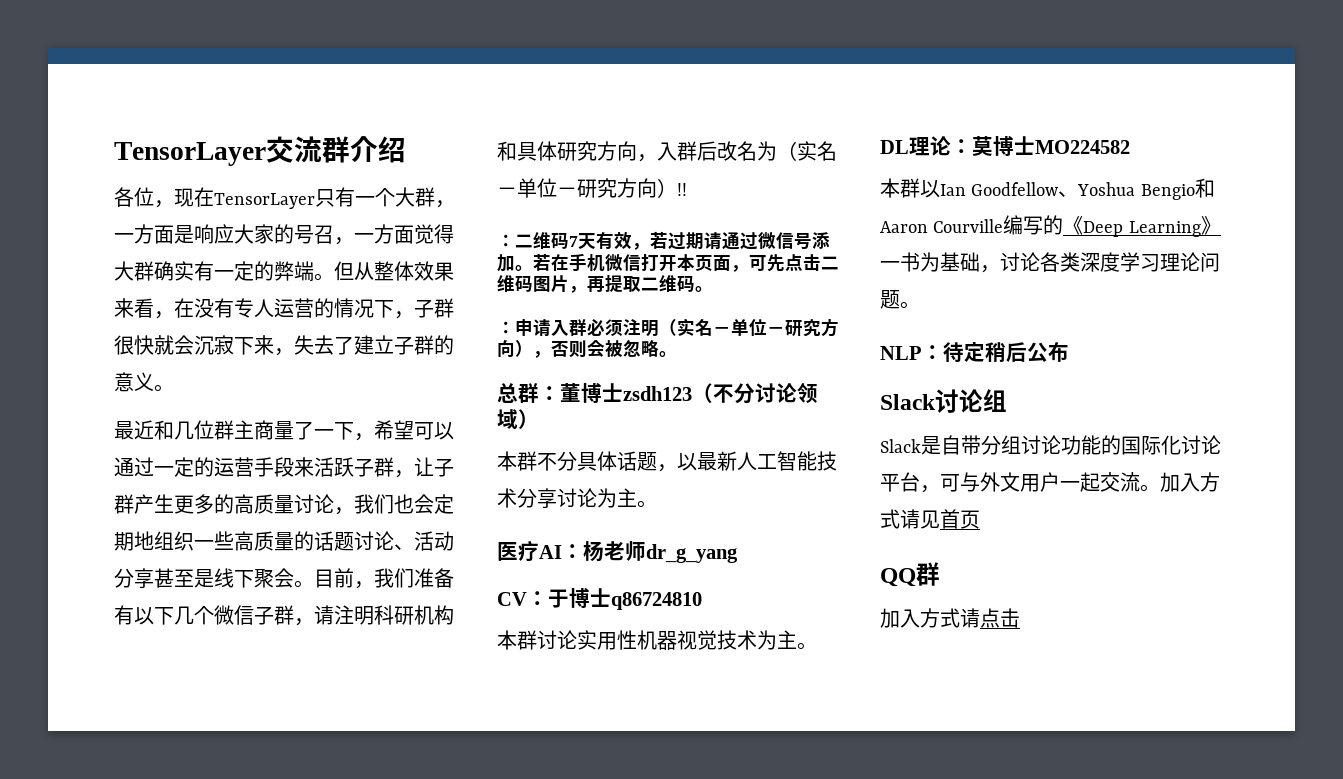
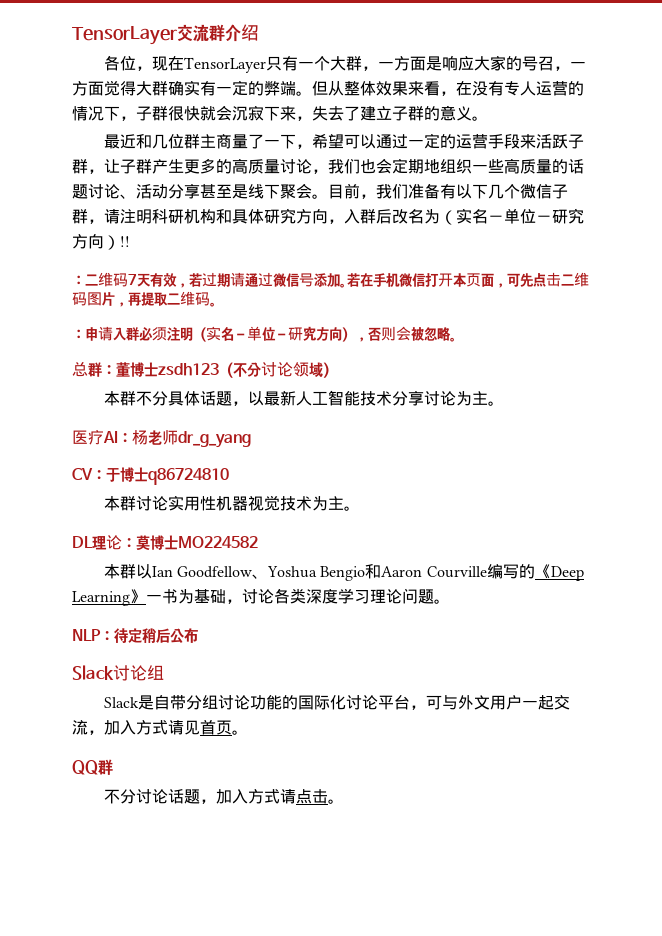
- Slack是自带分组讨论功能的国际化讨论平台，可与外文用户一起交流。加入方式请见首页
+ Slack是自带分组讨论功能的国际化讨论平台，可与外文用户一起交流，加入方式请见首页。
- 加入方式请点击
+ 不分讨论话题，加入方式请点击。

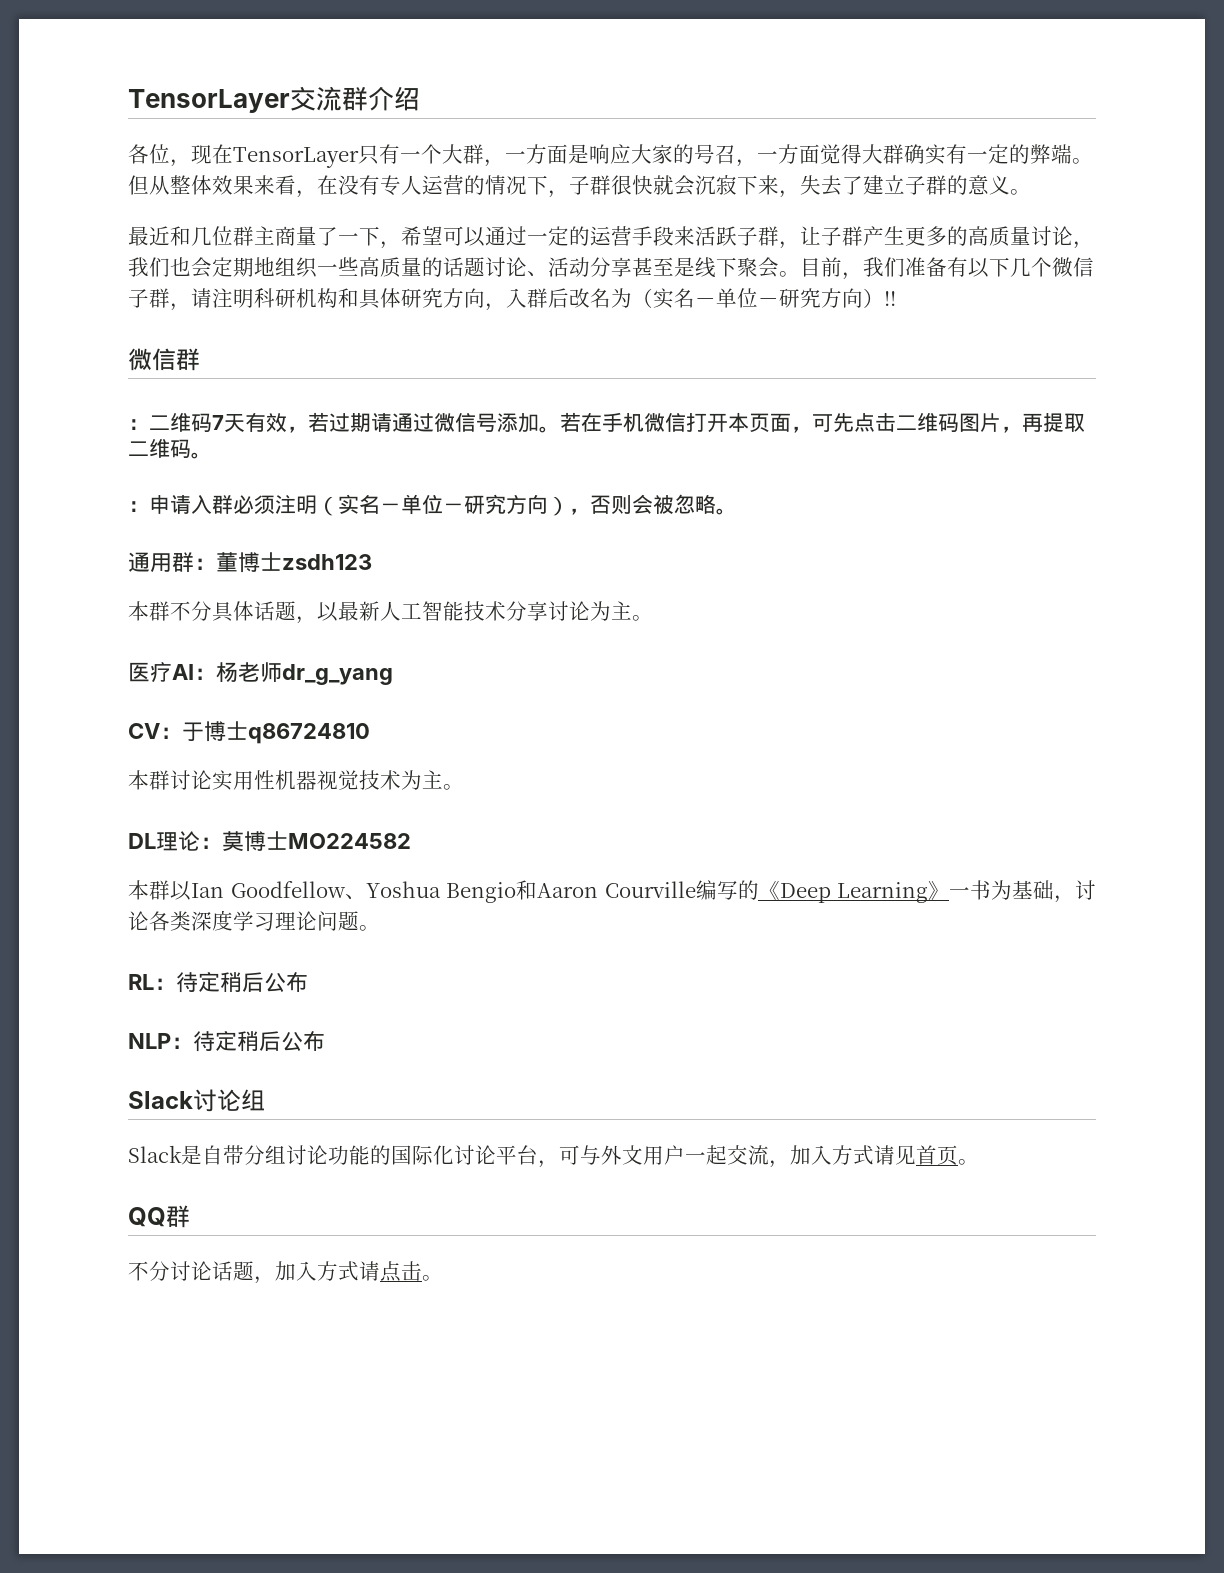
+ 微信群
- 总群：董博士zsdh123（不分讨论领域）
+ 通用群：董博士zsdh123
+ RL：待定稍后公布

